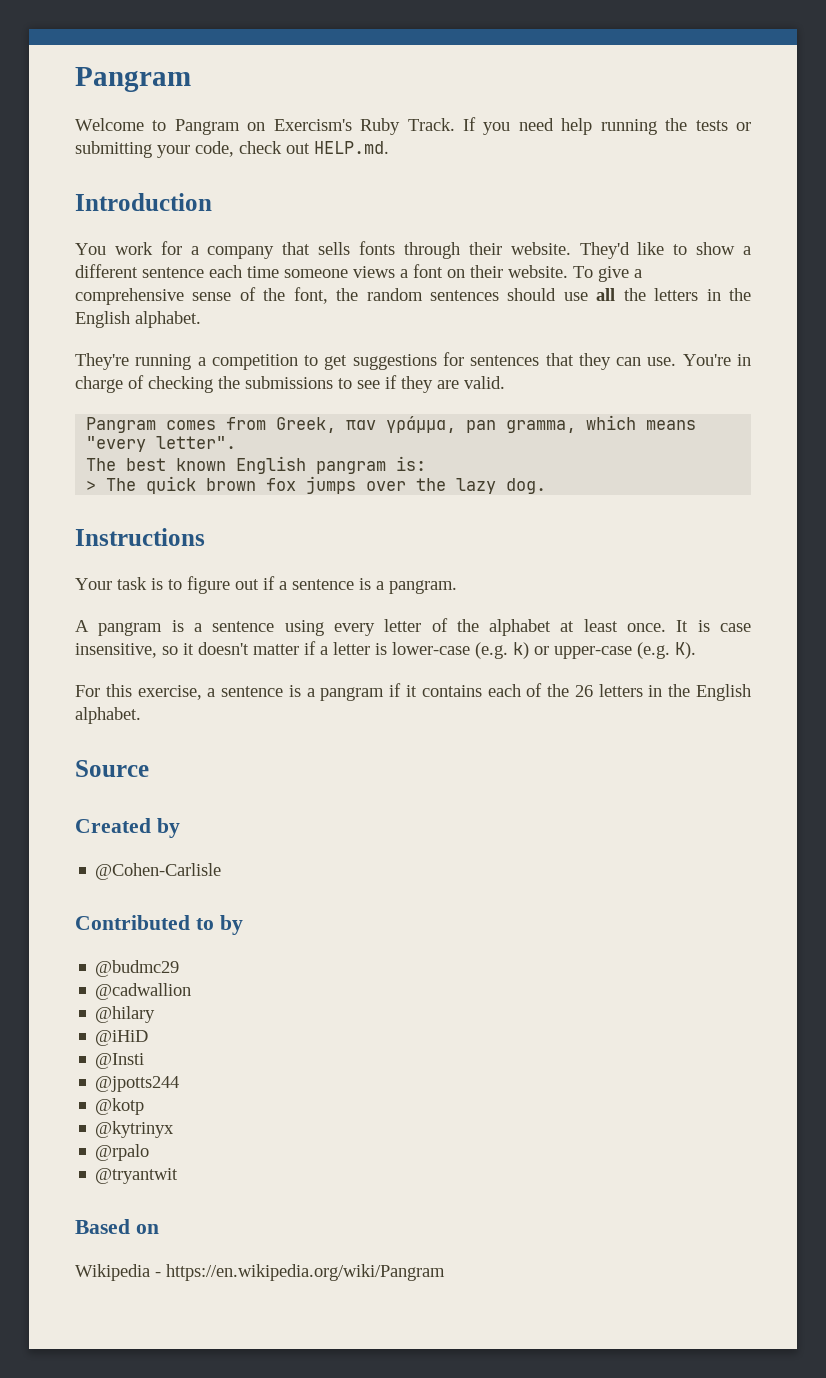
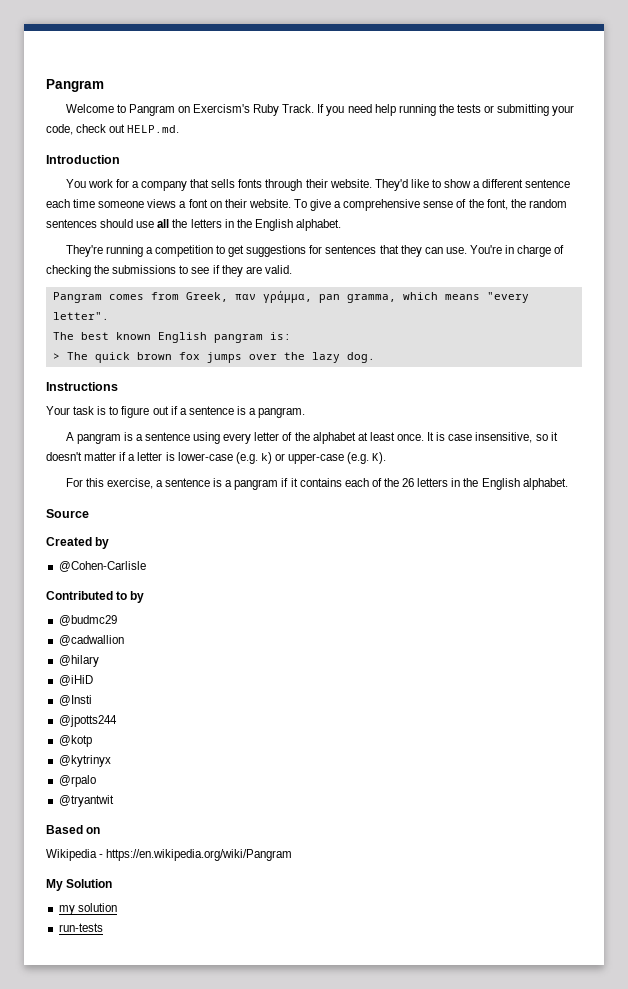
+ My Solution
+ my solution
+ run-tests

